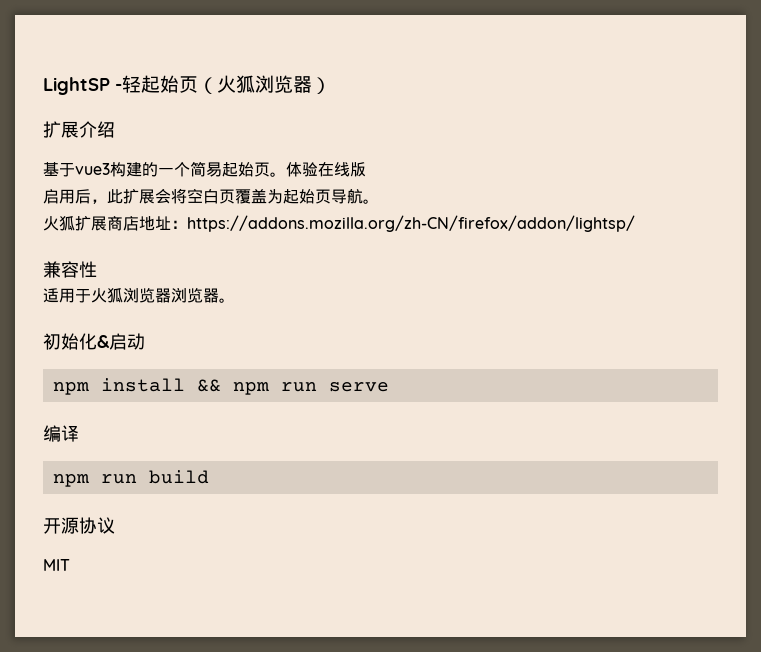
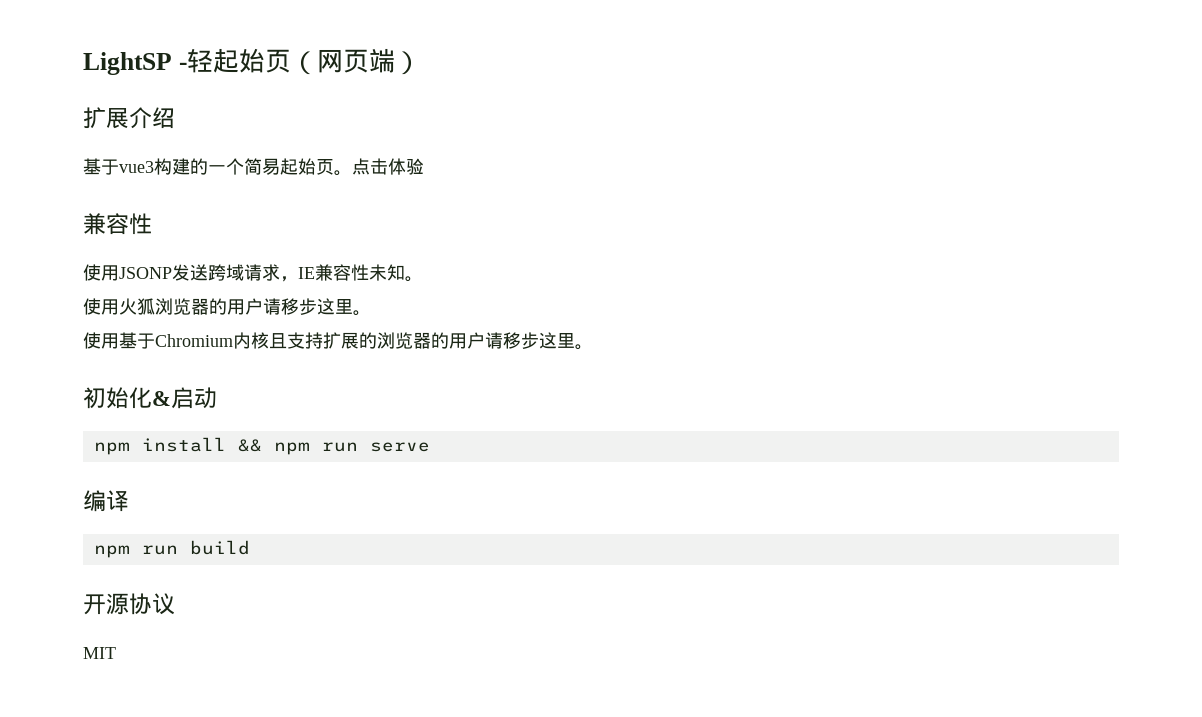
- LightSP -轻起始页（火狐浏览器）
+ LightSP -轻起始页（网页端）
- 体验在线版
- 启用后，此扩展会将空白页覆盖为起始页导航。
- 火狐扩展商店地址：https://addons.mozilla.org/zh-CN/firefox/addon/lightsp/
+ 点击体验
  兼容性
- 适用于火狐浏览器浏览器。
+ 使用JSONP发送跨域请求，IE兼容性未知。
+ 使用火狐浏览器的用户请移步这里。
+ 使用基于Chromium内核且支持扩展的浏览器的用户请移步这里。

